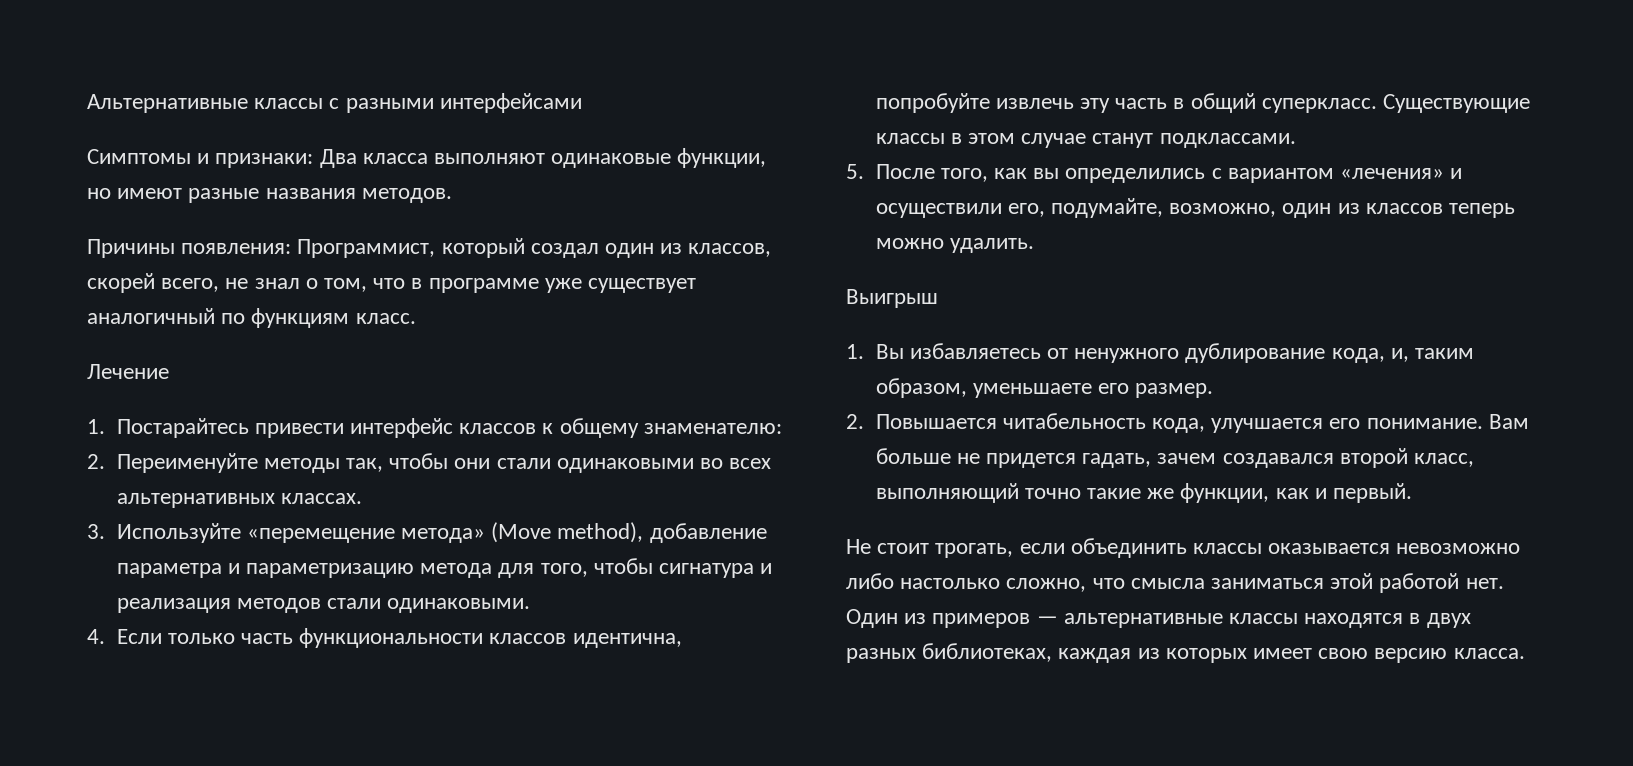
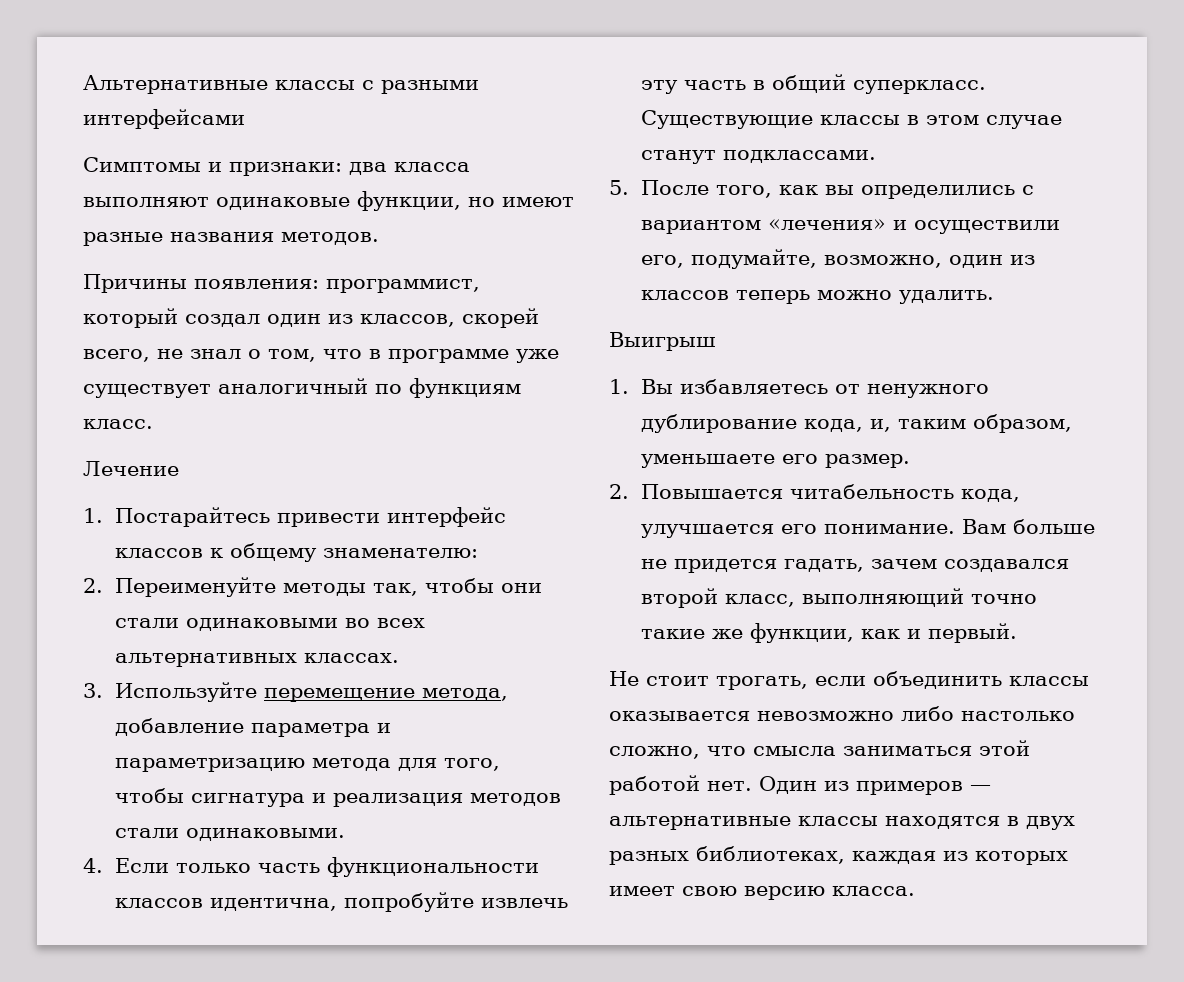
- Симптомы и признаки: Два класса выполняют одинаковые функции, но имеют разные названия методов.
+ Симптомы и признаки: два класса выполняют одинаковые функции, но имеют разные названия методов.
- Причины появления: Программист, который создал один из классов, скорей всего, не знал о том, что в программе уже существует аналогичный по функциям класс.
+ Причины появления: программист, который создал один из классов, скорей всего, не знал о том, что в программе уже существует аналогичный по функциям класс.
- 3. Используйте «перемещение метода» (Move method), добавление параметра и параметризацию метода для того, чтобы сигнатура и реализация методов стали одинаковыми.
+ 3. Используйте перемещение метода, добавление параметра и параметризацию метода для того, чтобы сигнатура и реализация методов стали одинаковыми.

